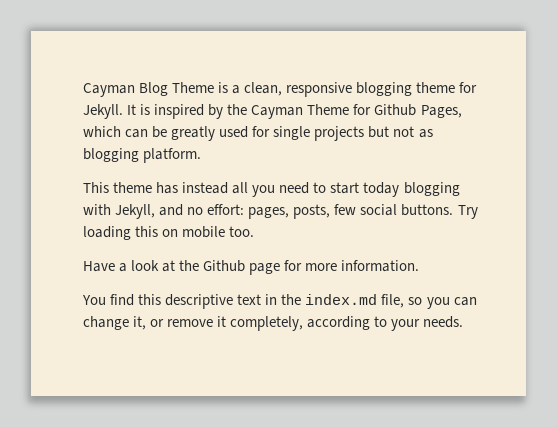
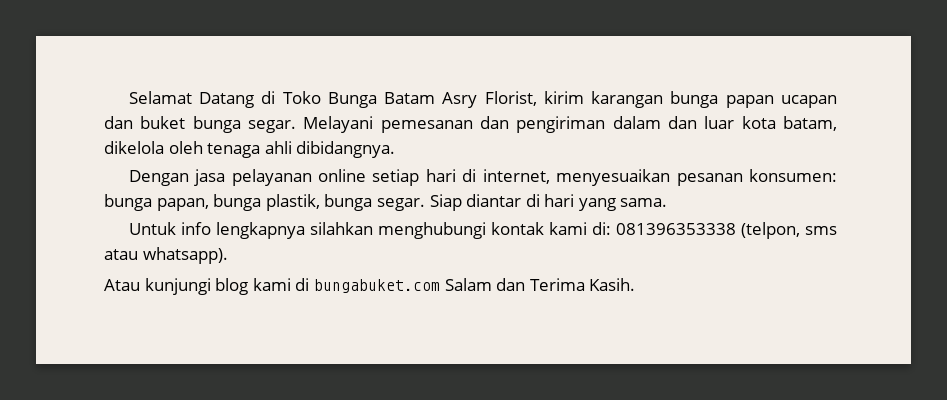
- Cayman Blog Theme is a clean, responsive blogging theme for Jekyll. It is inspired by the Cayman Theme for Github Pages, which can be greatly used for single projects but not as blogging platform.
- This theme has instead all you need to start today blogging with Jekyll, and no effort: pages, posts, few social buttons. Try loading this on mobile too.
- Have a look at the Github page for more information.
- You find this descriptive text in the index.md file, so you can change it, or remove it completely, according to your needs.
+ Selamat Datang di Toko Bunga Batam Asry Florist, kirim karangan bunga papan ucapan dan buket bunga segar. Melayani pemesanan dan pengiriman dalam dan luar kota batam, dikelola oleh tenaga ahli dibidangnya.
+ Dengan jasa pelayanan online setiap hari di internet, menyesuaikan pesanan konsumen: bunga papan, bunga plastik, bunga segar. Siap diantar di hari yang sama.
+ Untuk info lengkapnya silahkan menghubungi kontak kami di: 081396353338 (telpon, sms atau whatsapp).
+ Atau kunjungi blog kami di bungabuket.com Salam dan Terima Kasih.

